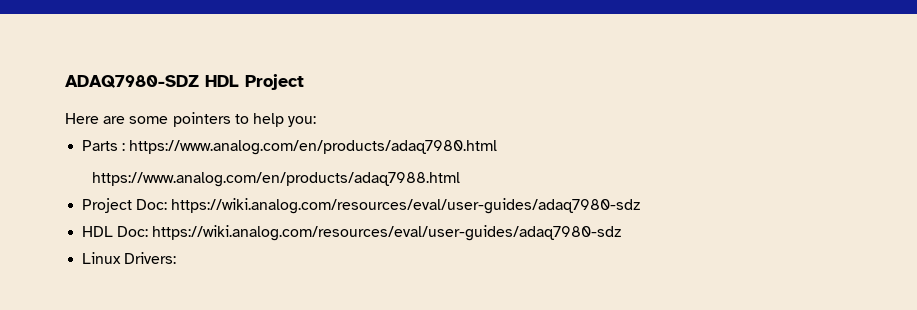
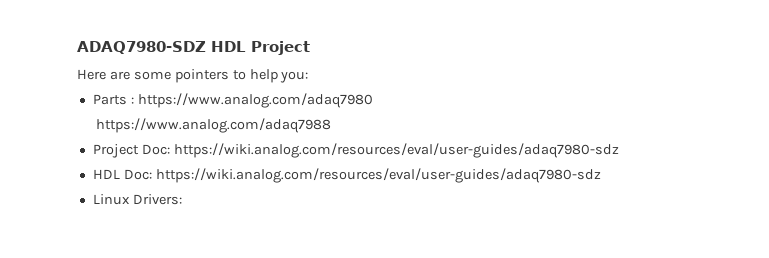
- Parts : https://www.analog.com/en/products/adaq7980.html
- https://www.analog.com/en/products/adaq7988.html
+ Parts : https://www.analog.com/adaq7980
+ https://www.analog.com/adaq7988

